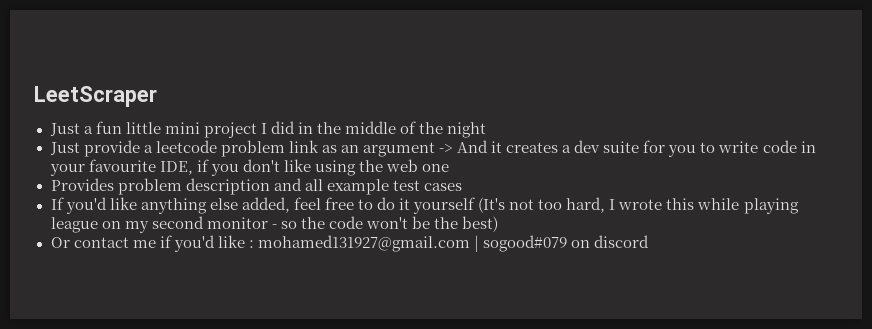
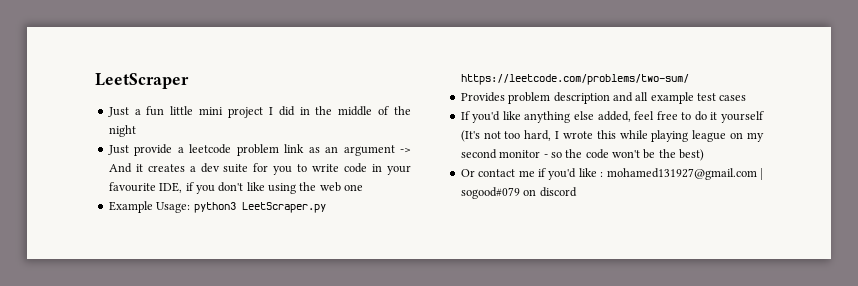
+ Example Usage: python3 LeetScraper.py https://leetcode.com/problems/two-sum/

